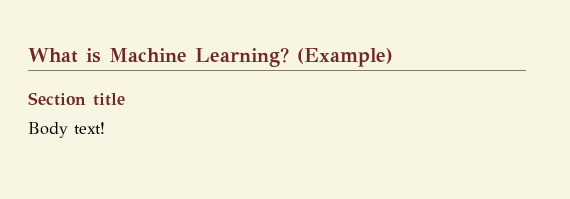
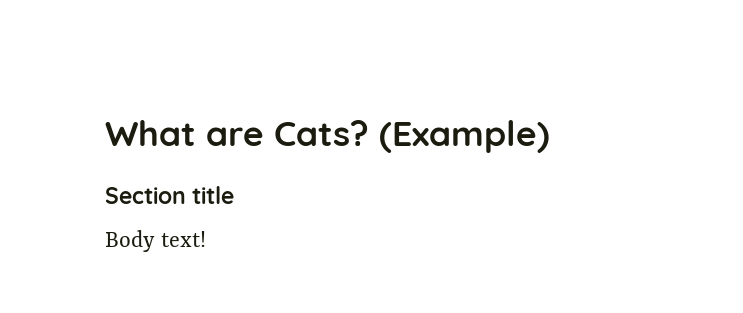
- What is Machine Learning?
+ What are Cats?

